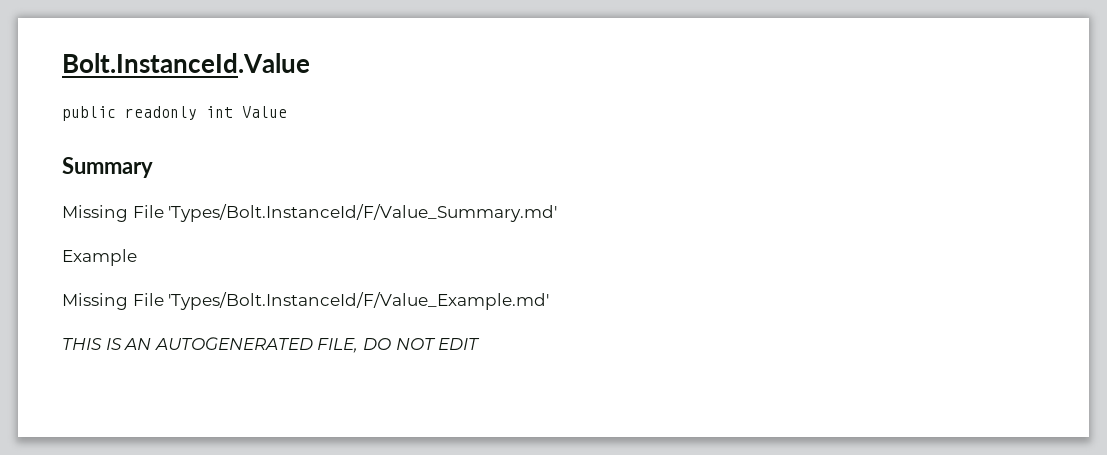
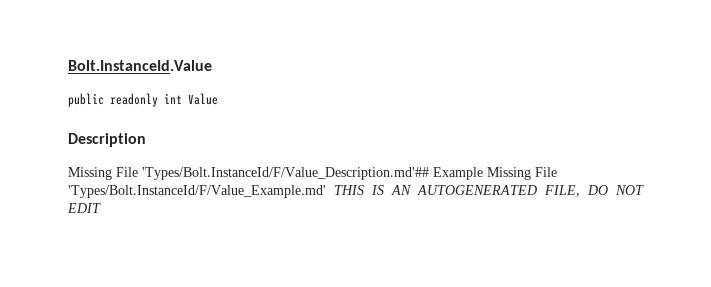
- Summary
- Missing File 'Types/Bolt.InstanceId/F/Value_Summary.md'
- Example
- Missing File 'Types/Bolt.InstanceId/F/Value_Example.md'
- THIS IS AN AUTOGENERATED FILE, DO NOT EDIT
+ Description
+ Missing File 'Types/Bolt.InstanceId/F/Value_Description.md'## Example Missing File 'Types/Bolt.InstanceId/F/Value_Example.md' THIS IS AN AUTOGENERATED FILE, DO NOT EDIT

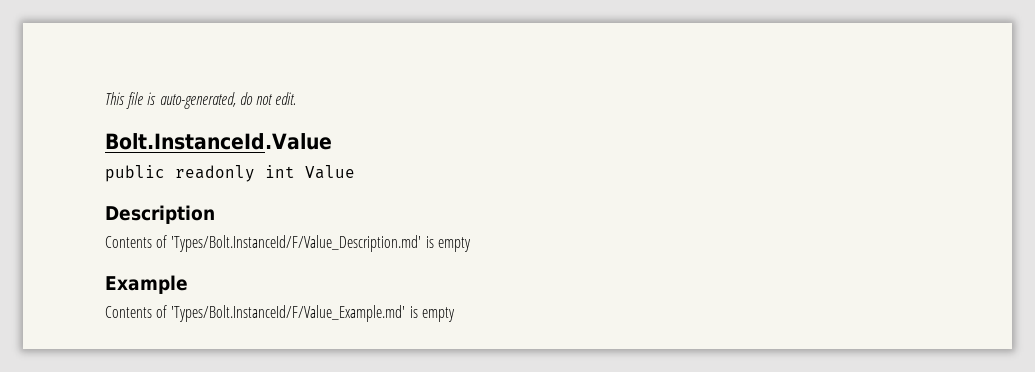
+ This file is auto-generated, do not edit.
- Missing File 'Types/Bolt.InstanceId/F/Value_Description.md'## Example Missing File 'Types/Bolt.InstanceId/F/Value_Example.md' THIS IS AN AUTOGENERATED FILE, DO NOT EDIT
+ Contents of 'Types/Bolt.InstanceId/F/Value_Description.md' is empty
+ Example
+ Contents of 'Types/Bolt.InstanceId/F/Value_Example.md' is empty

